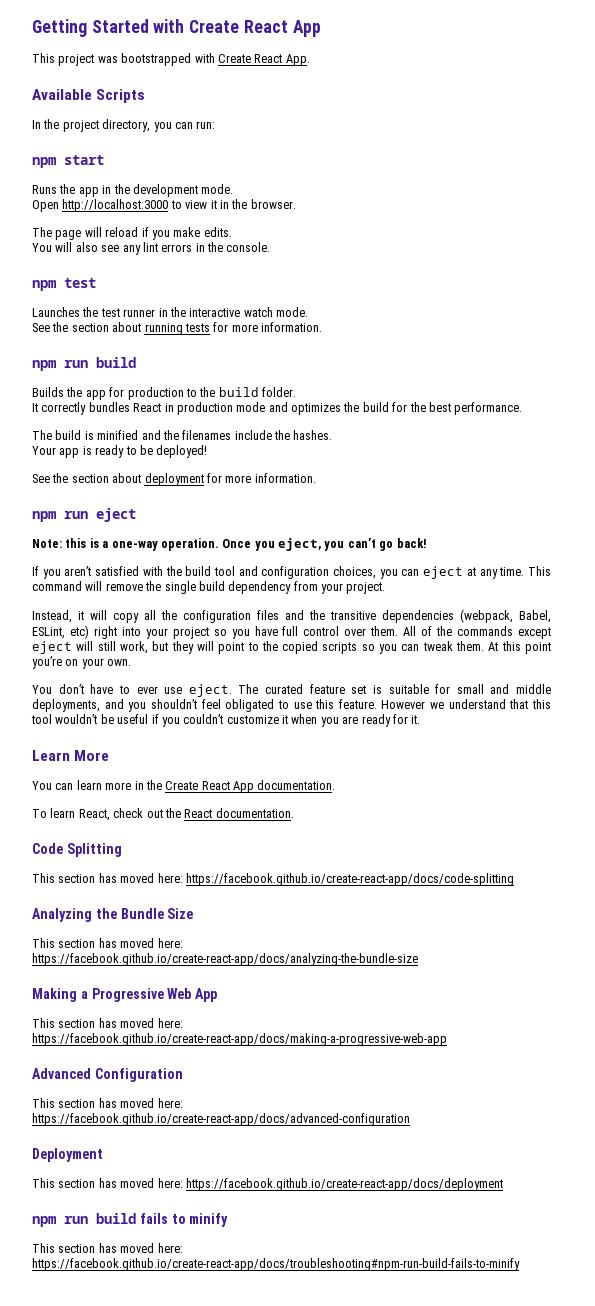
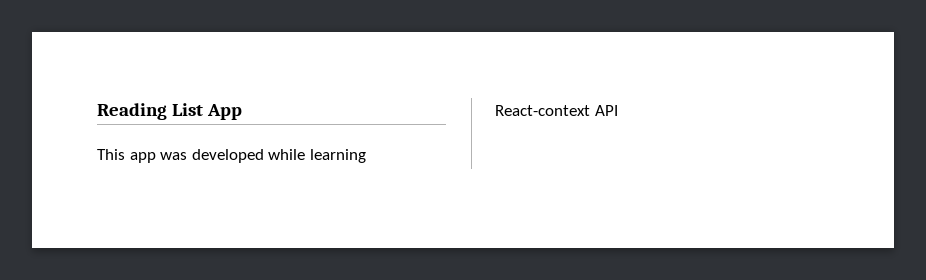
- Getting Started with Create React App
- This project was bootstrapped with Create React App.
- Available Scripts
- In the project directory, you can run:
- npm start
- Runs the app in the development mode.
- Open http://localhost:3000 to view it in the browser.
- The page will reload if you make edits.
- You will also see any lint errors in the console.
- npm test
- Launches the test runner in the interactive watch mode.
- See the section about running tests for more information.
- npm run build
- Builds the app for production to the build folder.
- It correctly bundles React in production mode and optimizes the build for the best performance.
- The build is minified and the filenames include the hashes.
- Your app is ready to be deployed!
- See the section about deployment for more information.
- npm run eject
- Note: this is a one-way operation. Once you eject, you can’t go back!
- If you aren’t satisfied with the build tool and configuration choices, you can eject at any time. This command will remove the single build dependency from your project.
- Instead, it will copy all the configuration files and the transitive dependencies (webpack, Babel, ESLint, etc) right into your project so you have full control over them. All of the commands except eject will still work, but they will point to the copied scripts so you can tweak them. At this point you’re on your own.
- You don’t have to ever use eject. The curated feature set is suitable for small and middle deployments, and you shouldn’t feel obligated to use this feature. However we understand that this tool wouldn’t be useful if you couldn’t customize it when you are ready for it.
- Learn More
- You can learn more in the Create React App documentation.
- To learn React, check out the React documentation.
- Code Splitting
- This section has moved here: https://facebook.github.io/create-react-app/docs/code-splitting
- Analyzing the Bundle Size
- This section has moved here: https://facebook.github.io/create-react-app/docs/analyzing-the-bundle-size
- Making a Progressive Web App
- This section has moved here: https://facebook.github.io/create-react-app/docs/making-a-progressive-web-app
- Advanced Configuration
- This section has moved here: https://facebook.github.io/create-react-app/docs/advanced-configuration
- Deployment
- This section has moved here: https://facebook.github.io/create-react-app/docs/deployment
- npm run build fails to minify
- This section has moved here: https://facebook.github.io/create-react-app/docs/troubleshooting#npm-run-build-fails-to-minify
+ Reading List App
+ This app was developed while learning React-context API

